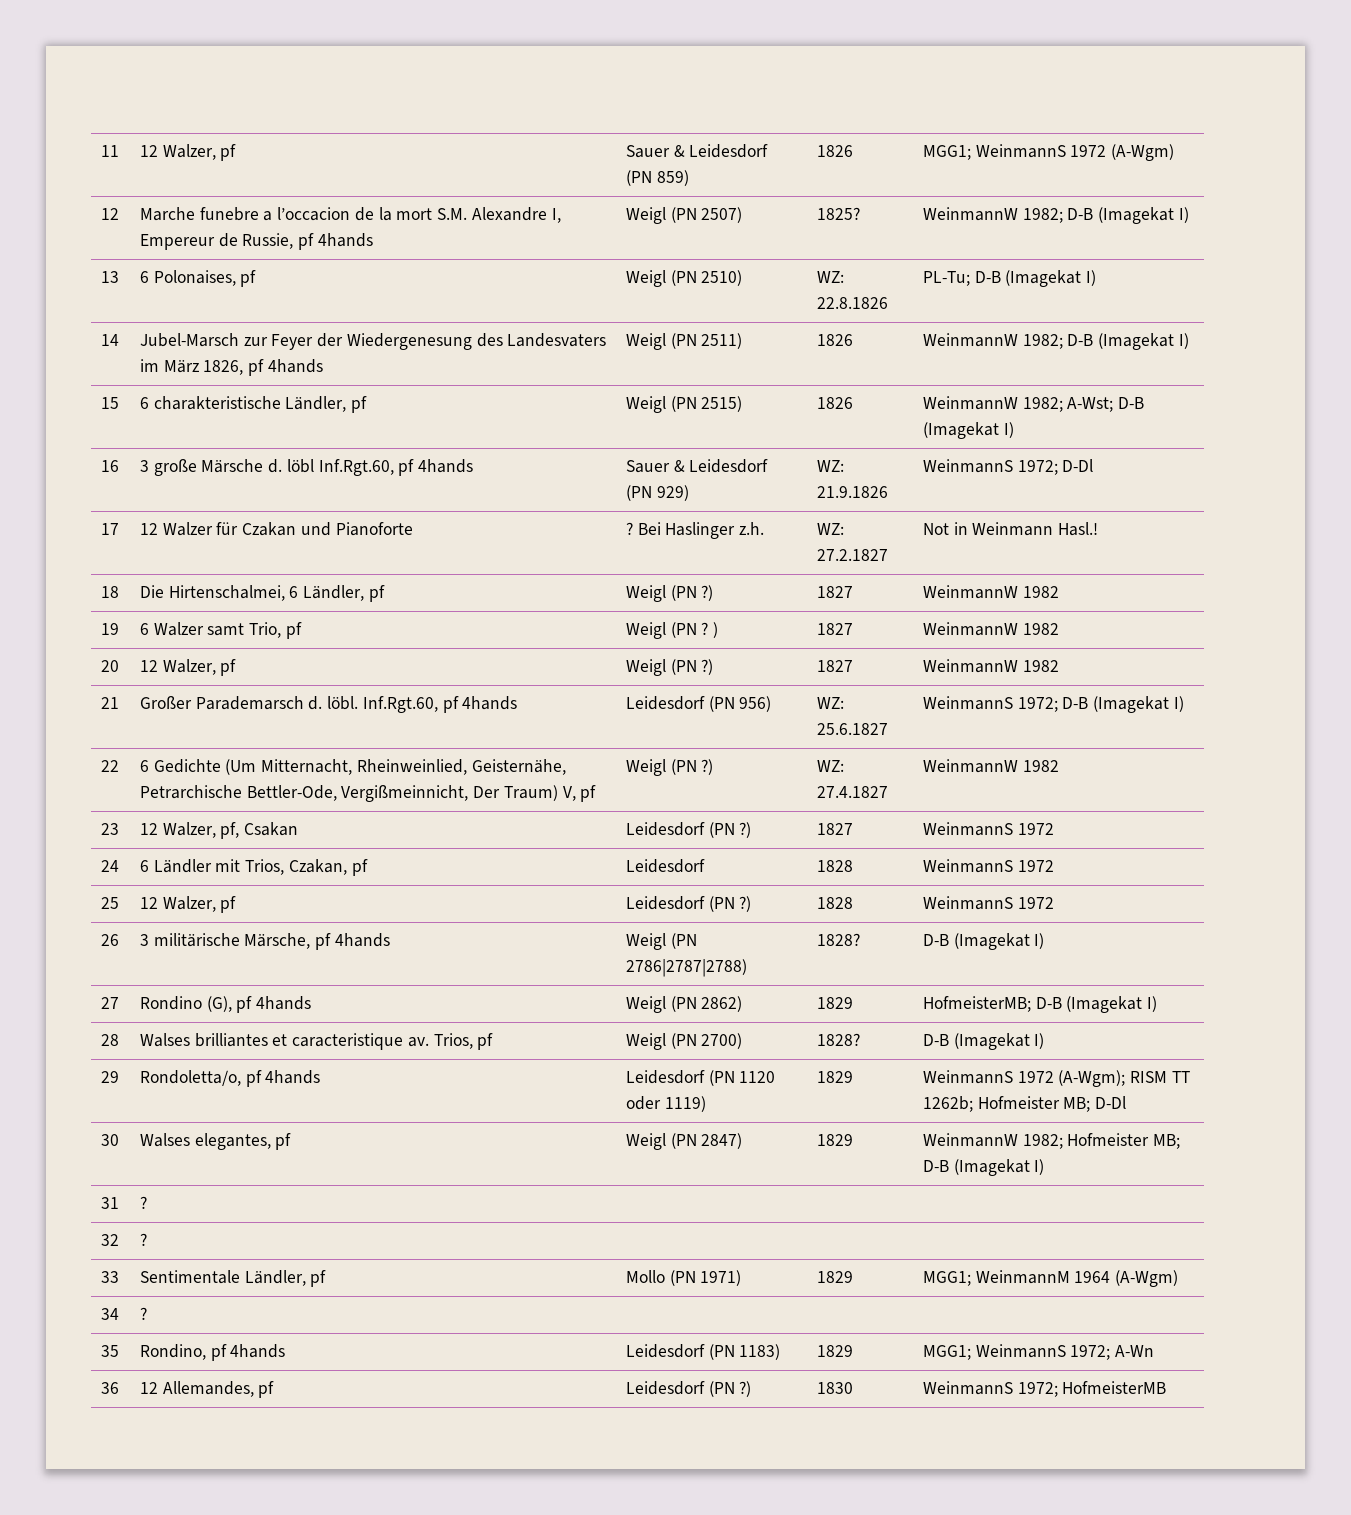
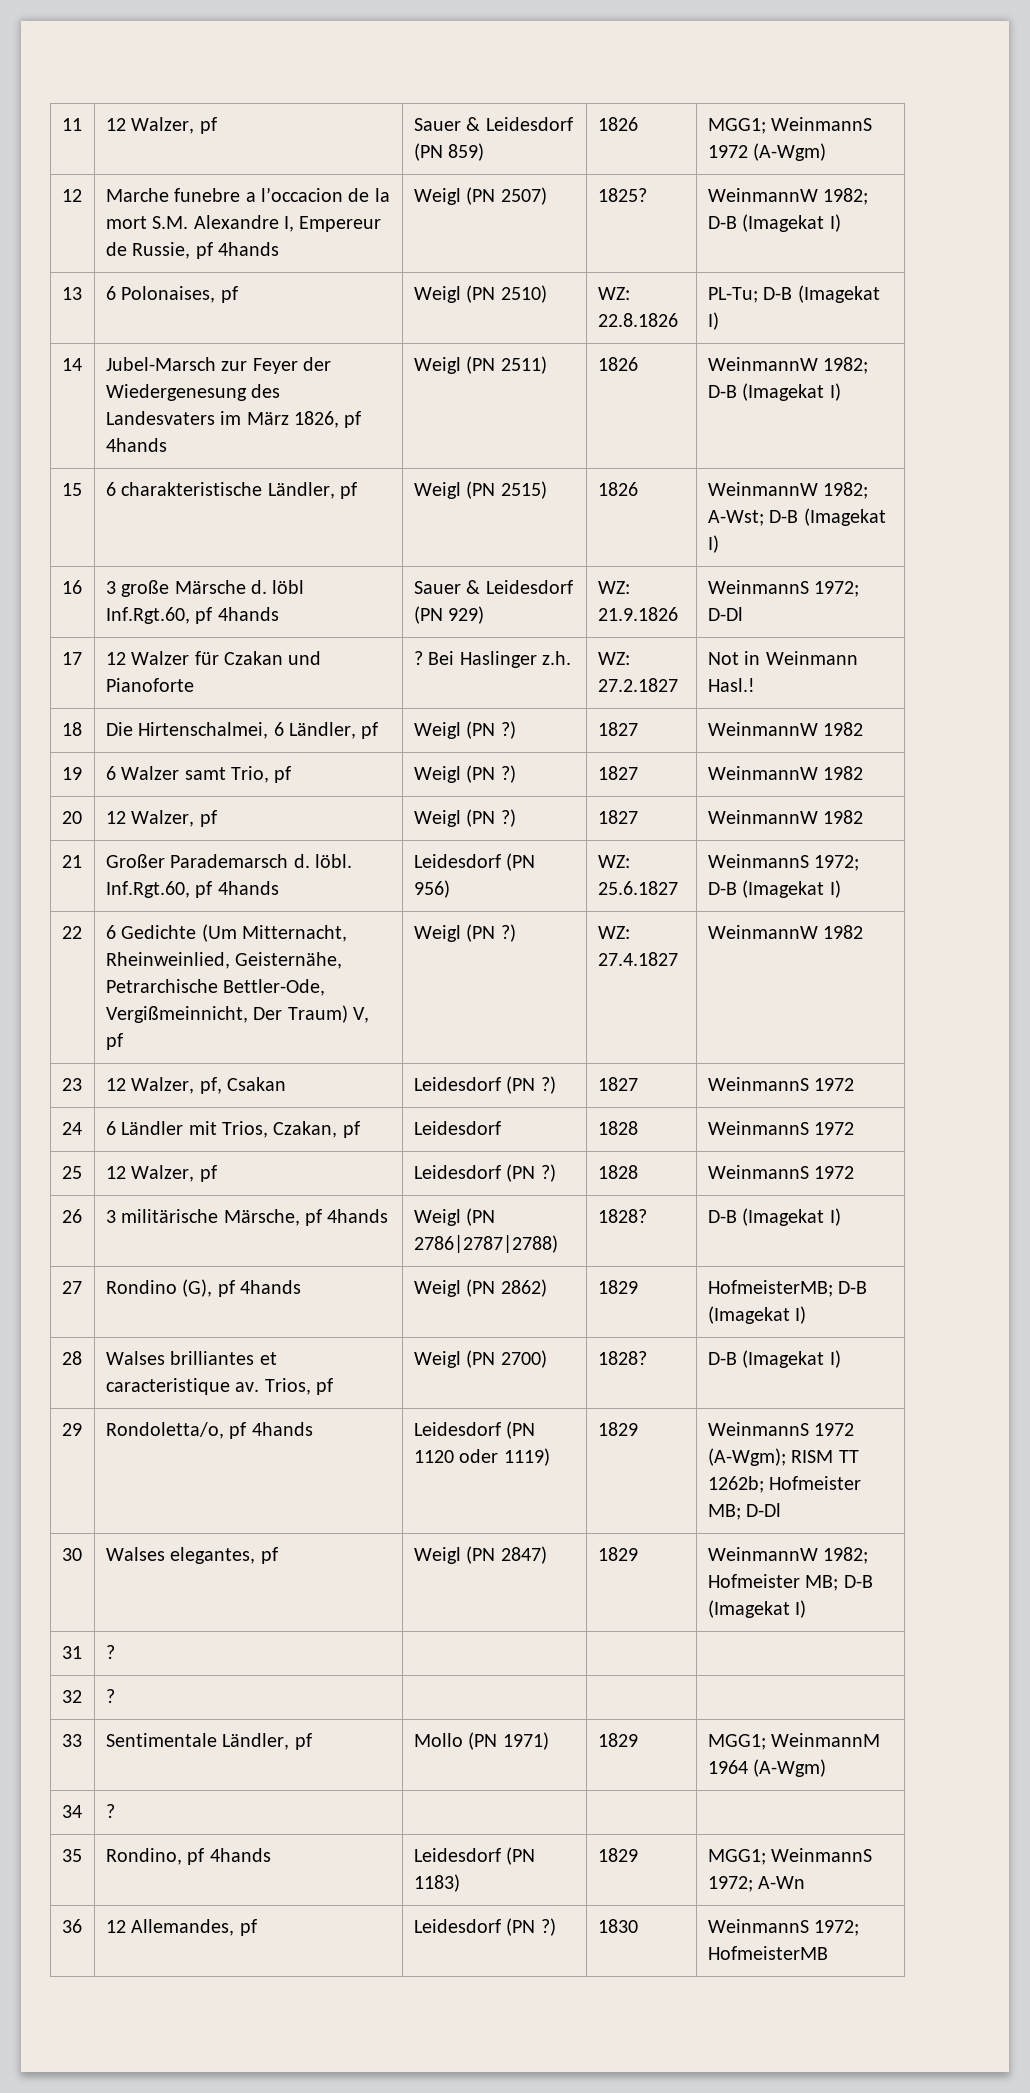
- 19 | 6 Walzer samt Trio, pf | Weigl (PN ? ) | 1827 | WeinmannW 1982
+ 19 | 6 Walzer samt Trio, pf | Weigl (PN ?) | 1827 | WeinmannW 1982

